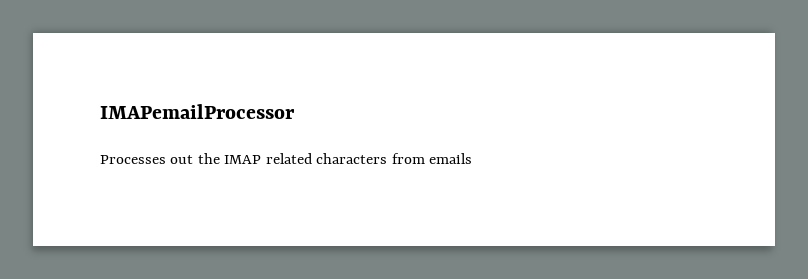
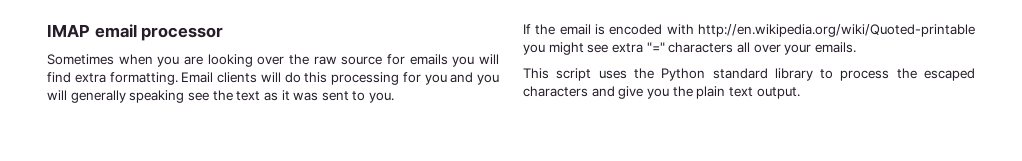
- IMAPemailProcessor
- Processes out the IMAP related characters from emails
+ IMAP email processor
+ Sometimes when you are looking over the raw source for emails you will find extra formatting. Email clients will do this processing for you and you will generally speaking see the text as it was sent to you.
+ If the email is encoded with http://en.wikipedia.org/wiki/Quoted-printable you might see extra "=" characters all over your emails.
+ This script uses the Python standard library to process the escaped characters and give you the plain text output.

